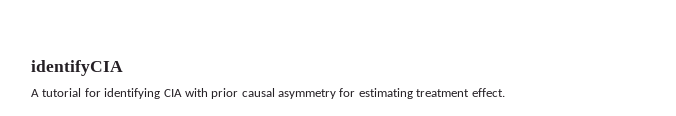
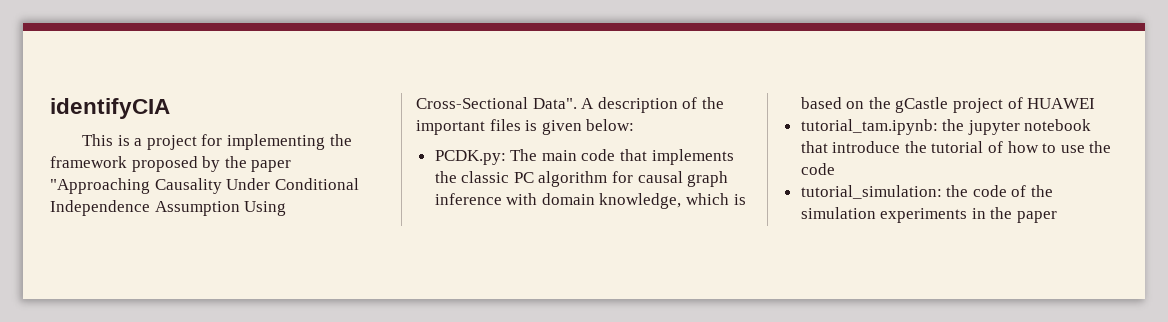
- A tutorial for identifying CIA with prior causal asymmetry for estimating treatment effect.
+ This is a project for implementing the framework proposed by the paper "Approaching Causality Under Conditional Independence Assumption Using Cross-Sectional Data". A description of the important files is given below:
+ PCDK.py: The main code that implements the classic PC algorithm for causal graph inference with domain knowledge, which is based on the gCastle project of HUAWEI
+ tutorial_tam.ipynb: the jupyter notebook that introduce the tutorial of how to use the code
+ tutorial_simulation: the code of the simulation experiments in the paper

